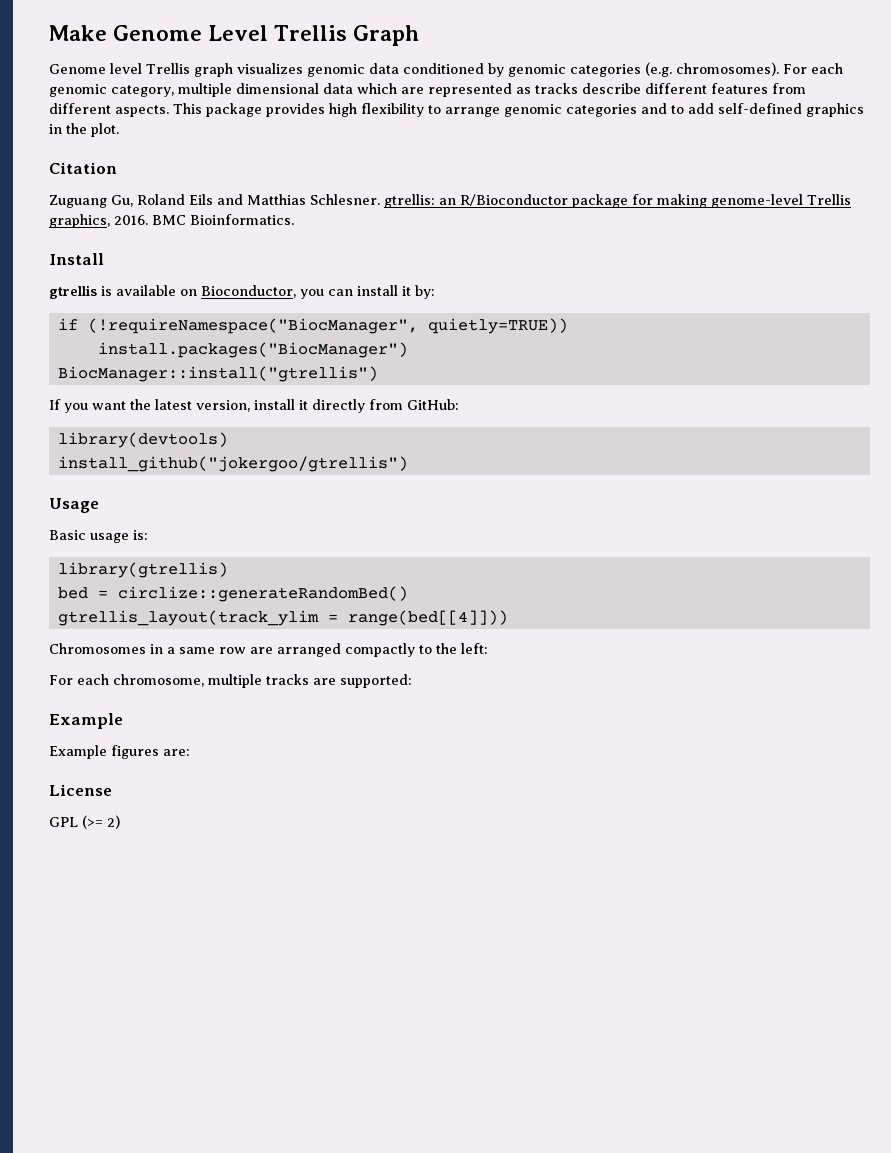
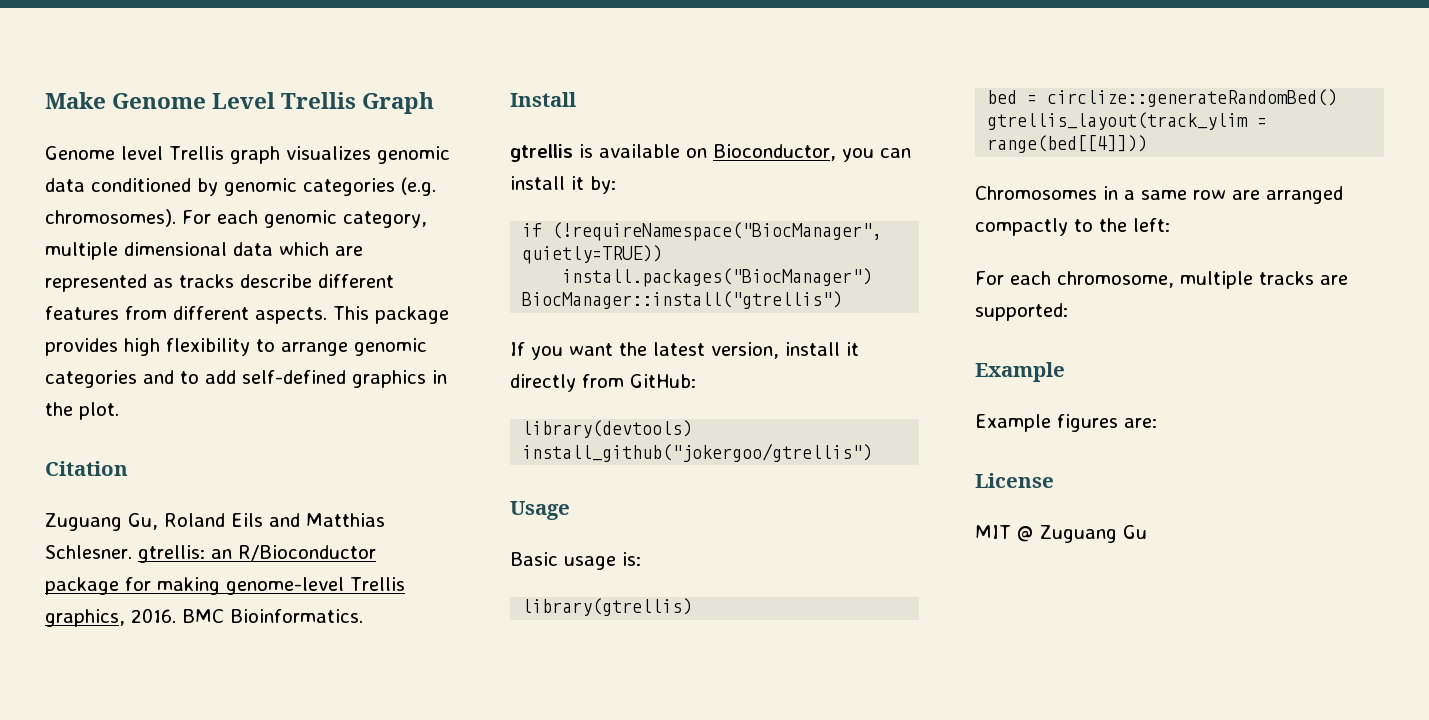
- GPL (>= 2)
+ MIT @ Zuguang Gu

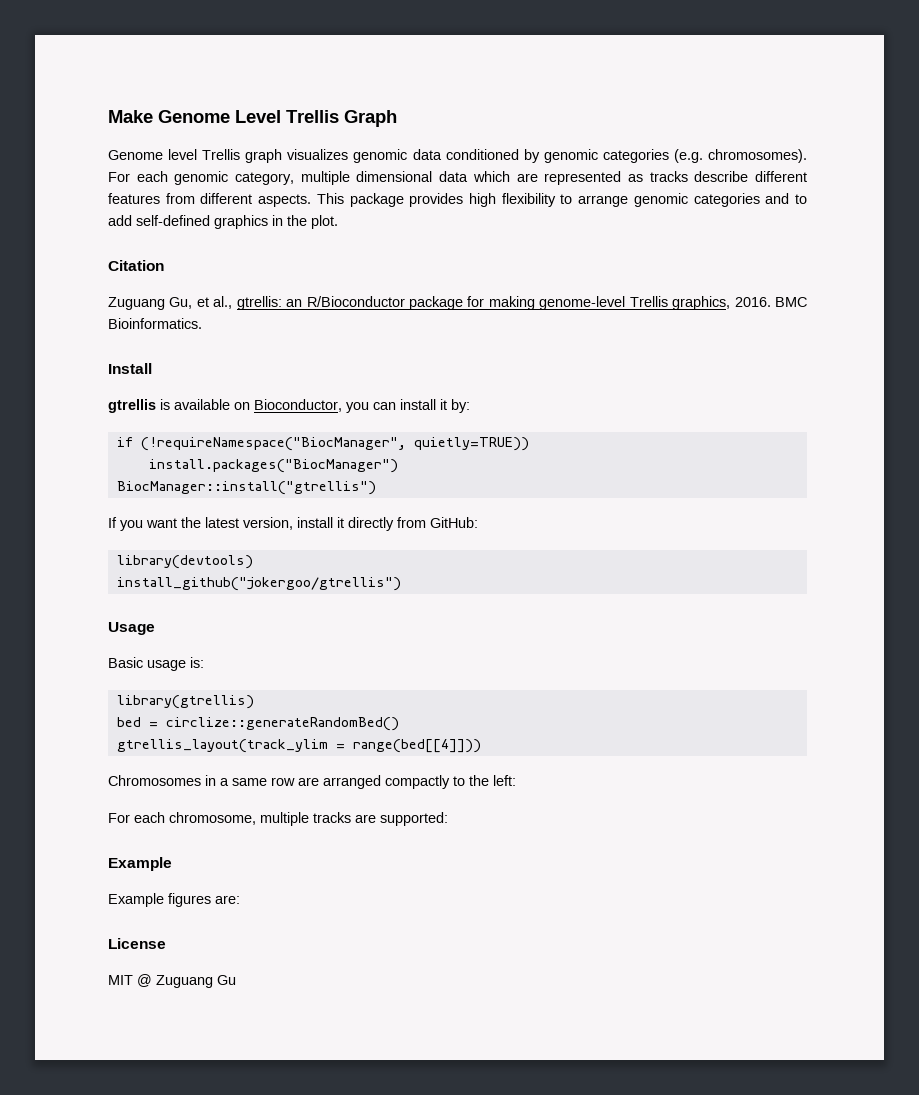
- Zuguang Gu, Roland Eils and Matthias Schlesner. gtrellis: an R/Bioconductor package for making genome-level Trellis graphics, 2016.
+ Zuguang Gu, et al., gtrellis: an R/Bioconductor package for making genome-level Trellis graphics, 2016.

